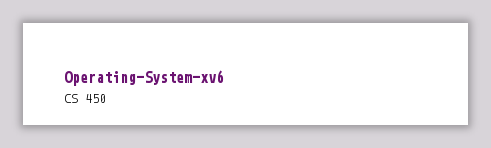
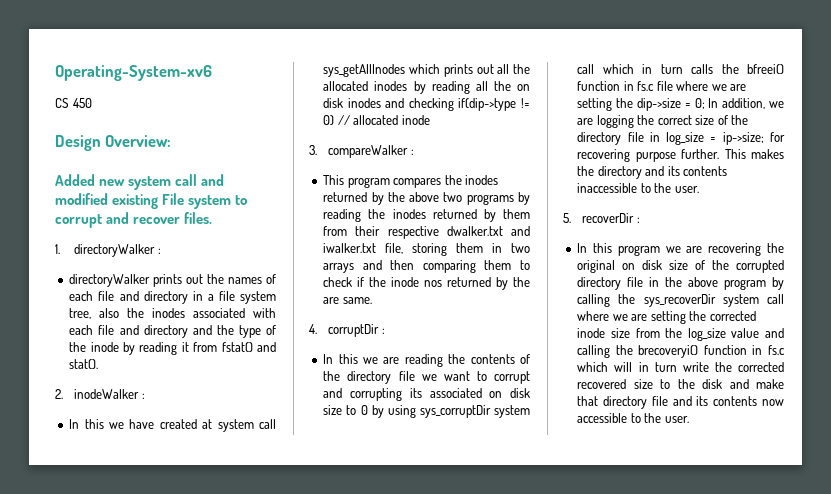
+ Design Overview:
+ Added new system call and modified existing File system to corrupt and recover files.
+ 1. directoryWalker :
+ directoryWalker prints out the names of each file and directory in a file system tree, also the inodes associated with each file and directory and the type of the inode by reading it from fstat() and stat().
+ 2. inodeWalker :
+ In this we have created at system call sys_getAllInodes which prints out all the allocated inodes by reading all the on disk inodes and checking if(dip->type != 0) // allocated inode
+ 3. compareWalker :
+ This program compares the inodes returned by the above two programs by reading the inodes returned by them from their respective dwalker.txt and iwalker.txt file, storing them in two arrays and then comparing them to check if the inode nos returned by the are same.
+ 4. corruptDir :
+ In this we are reading the contents of the directory file we want to corrupt and corrupting its associated on disk size to 0 by using sys_corruptDir system call which in turn calls the bfreei() function in fs.c file where we are setting the dip->size = 0; In addition, we are logging the correct size of the directory file in log_size = ip->size; for recovering purpose further. This makes the directory and its contents inaccessible to the user.
+ 5. recoverDir :
+ In this program we are recovering the original on disk size of the corrupted directory file in the above program by calling the sys_recoverDir system call where we are setting the corrected inode size from the log_size value and calling the brecoveryi() function in fs.c which will in turn write the corrected recovered size to the disk and make that directory file and its contents now accessible to the user.

